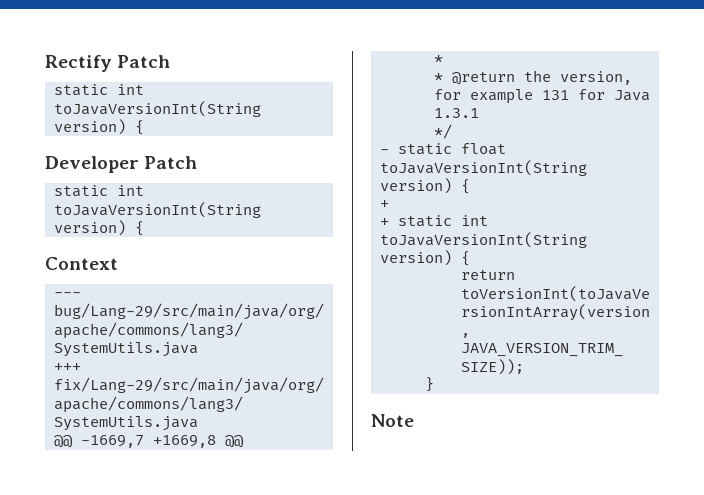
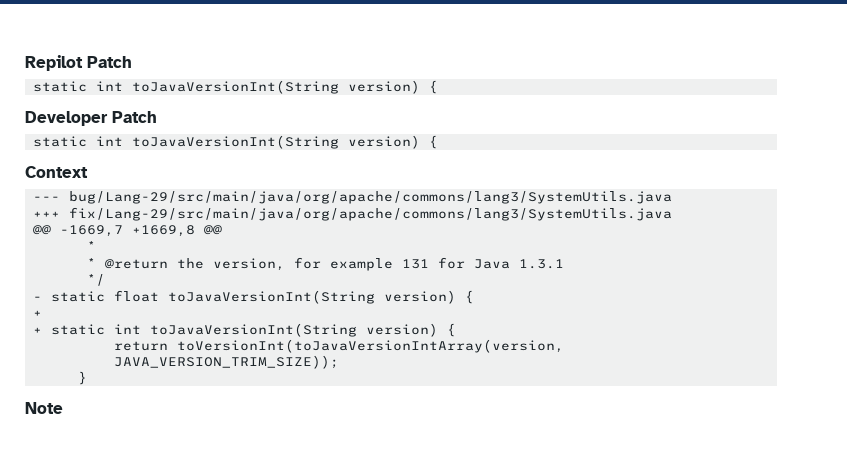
- Rectify Patch
+ Repilot Patch

